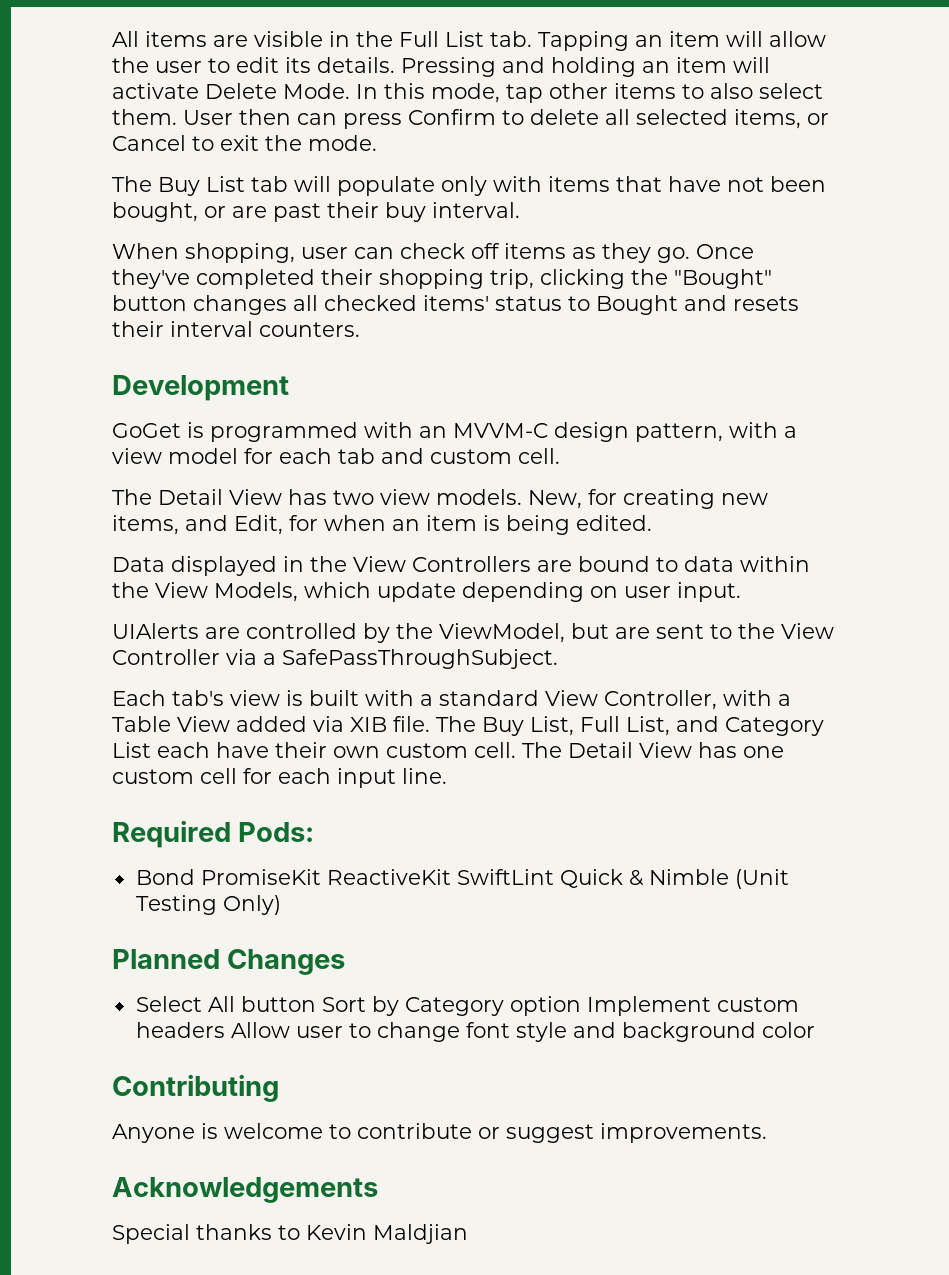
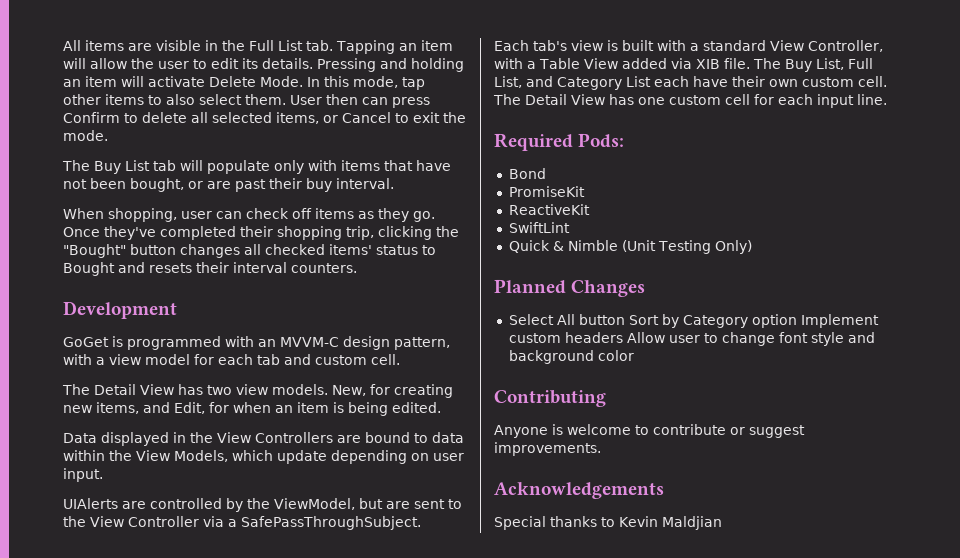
- Bond PromiseKit ReactiveKit SwiftLint Quick & Nimble (Unit Testing Only)
+ Bond
+ PromiseKit
+ ReactiveKit
+ SwiftLint
+ Quick & Nimble (Unit Testing Only)

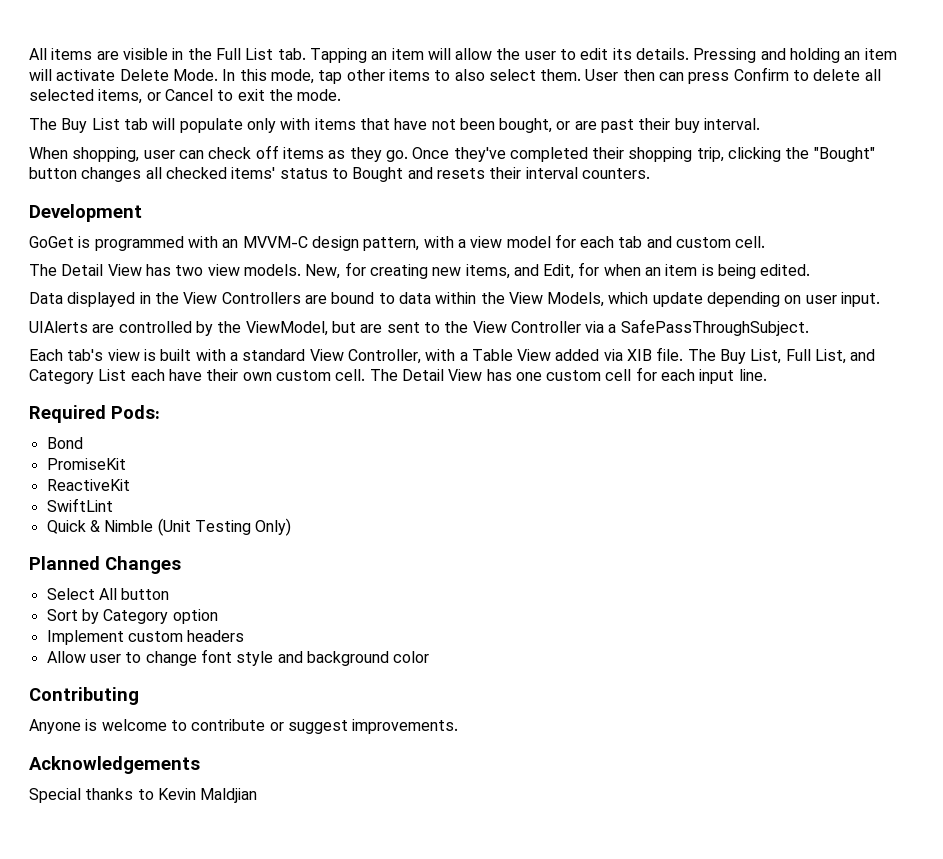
- Select All button Sort by Category option Implement custom headers Allow user to change font style and background color
+ Select All button
+ Sort by Category option
+ Implement custom headers
+ Allow user to change font style and background color

